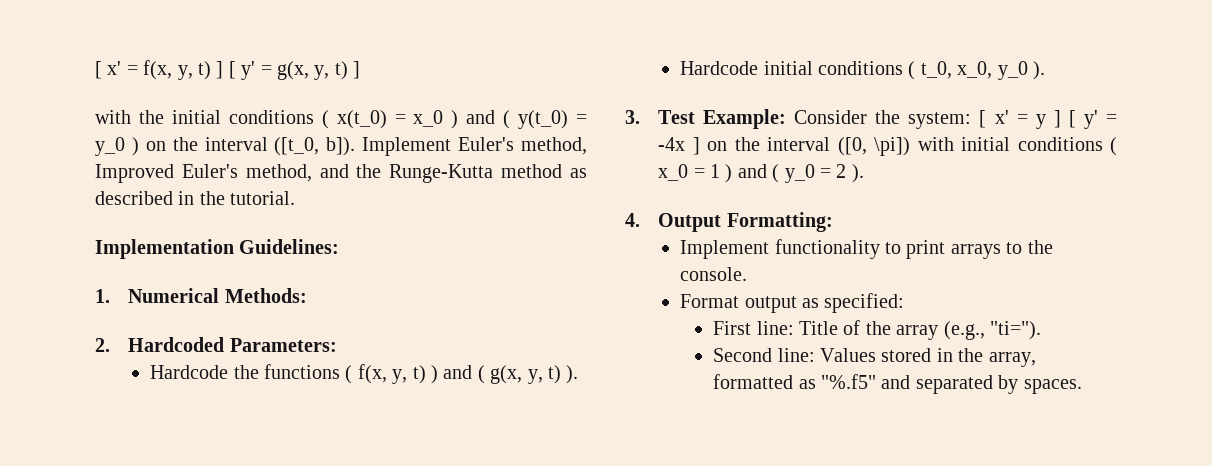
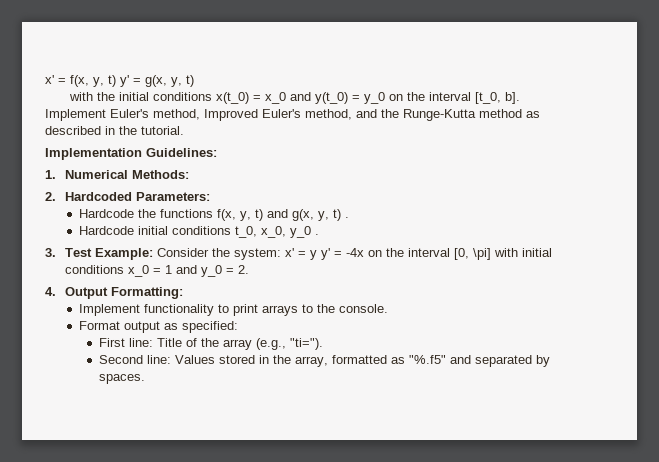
- [ x' = f(x, y, t) ] [ y' = g(x, y, t) ]
+ x' = f(x, y, t) y' = g(x, y, t)
- with the initial conditions ( x(t_0) = x_0 ) and ( y(t_0) = y_0 ) on the interval ([t_0, b]).
+ with the initial conditions x(t_0) = x_0 and y(t_0) = y_0 on the interval [t_0, b].
- Hardcode the functions ( f(x, y, t) ) and ( g(x, y, t) ).
+ Hardcode the functions f(x, y, t) and g(x, y, t) .
- Hardcode initial conditions ( t_0, x_0, y_0 ).
+ Hardcode initial conditions t_0, x_0, y_0 .
- 3. Test Example: Consider the system: [ x' = y ] [ y' = -4x ] on the interval ([0, \pi]) with initial conditions ( x_0 = 1 ) and ( y_0 = 2 ).
+ 3. Test Example: Consider the system: x' = y y' = -4x on the interval [0, \pi] with initial conditions x_0 = 1 and y_0 = 2.

